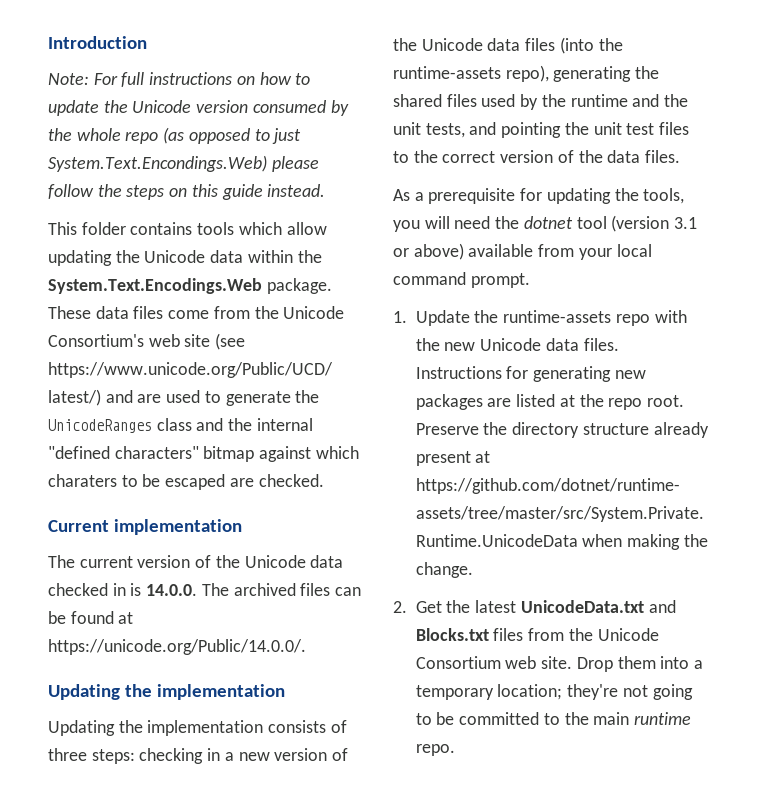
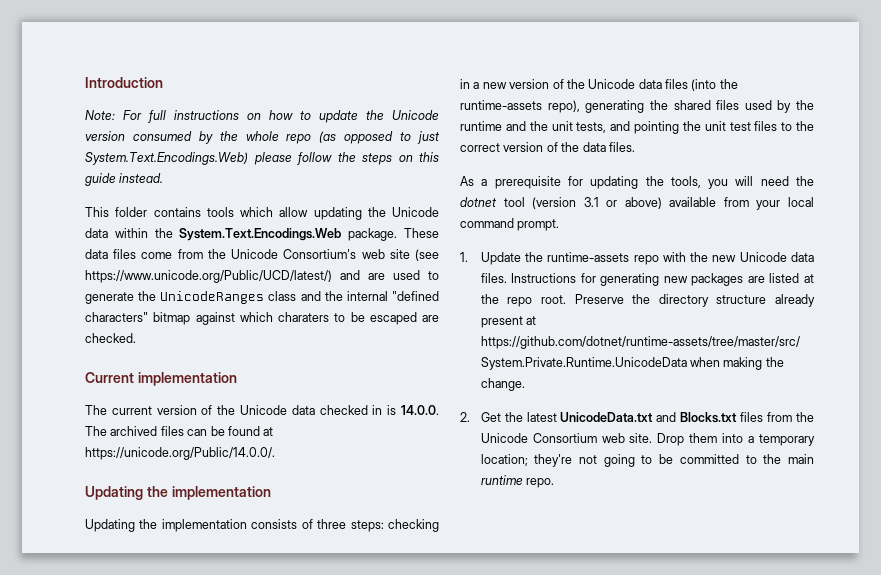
- Note: For full instructions on how to update the Unicode version consumed by the whole repo (as opposed to just System.Text.Encondings.Web) please follow the steps on this guide instead.
+ Note: For full instructions on how to update the Unicode version consumed by the whole repo (as opposed to just System.Text.Encodings.Web) please follow the steps on this guide instead.

